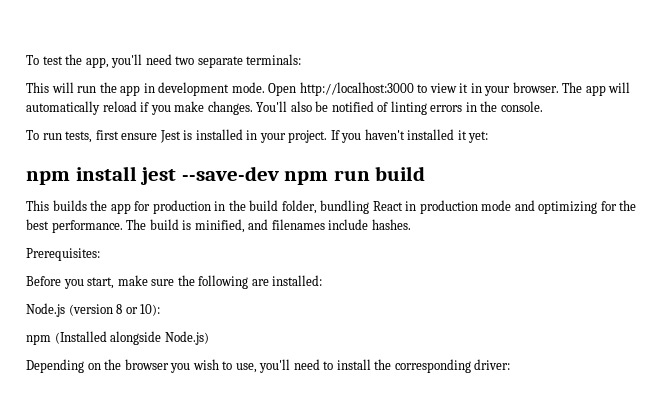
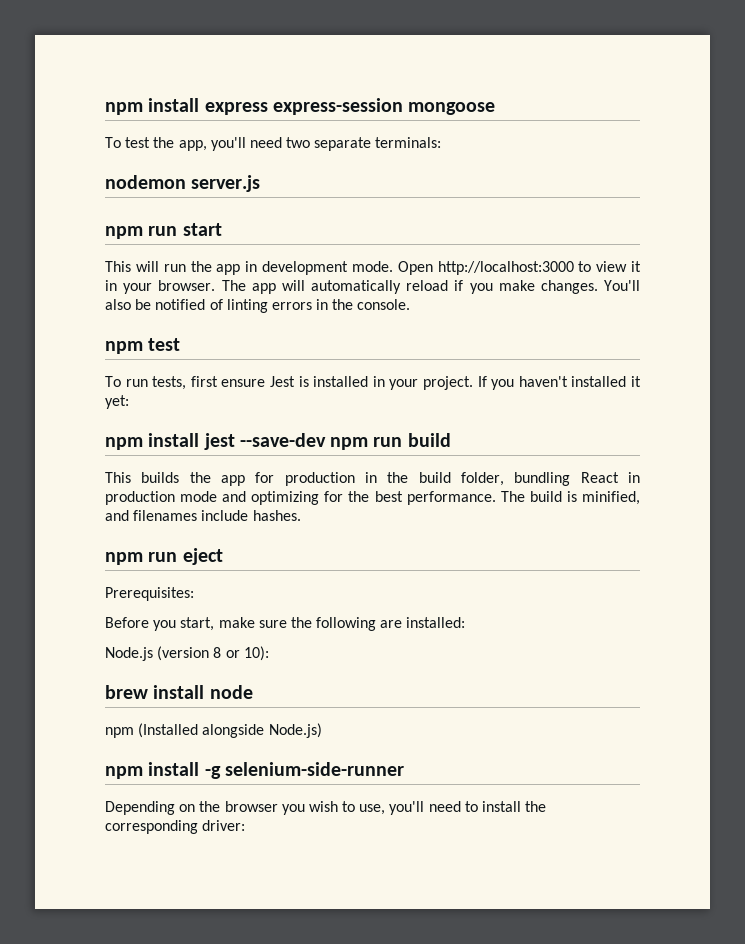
+ npm install express express-session mongoose
+ nodemon server.js
+ npm run start
+ npm test
+ npm run eject
+ brew install node
+ npm install -g selenium-side-runner

